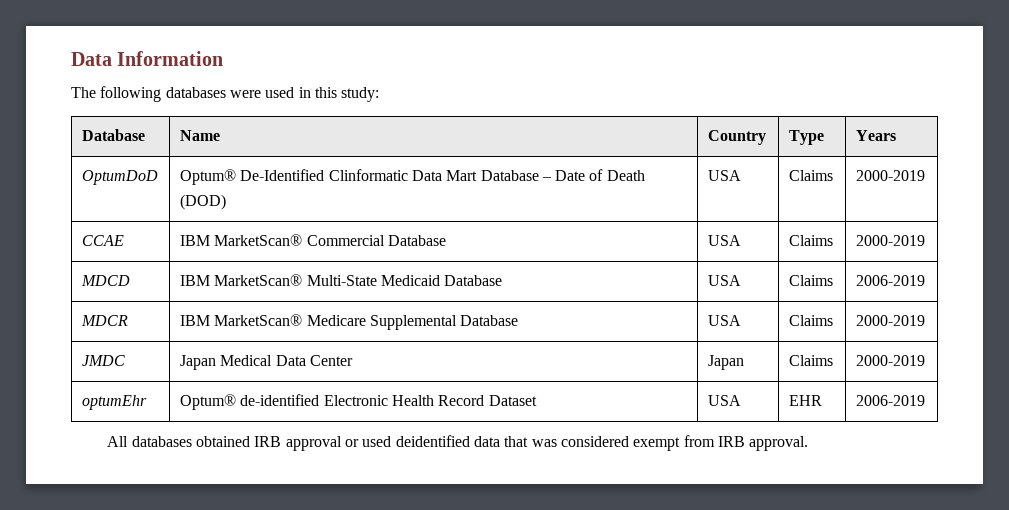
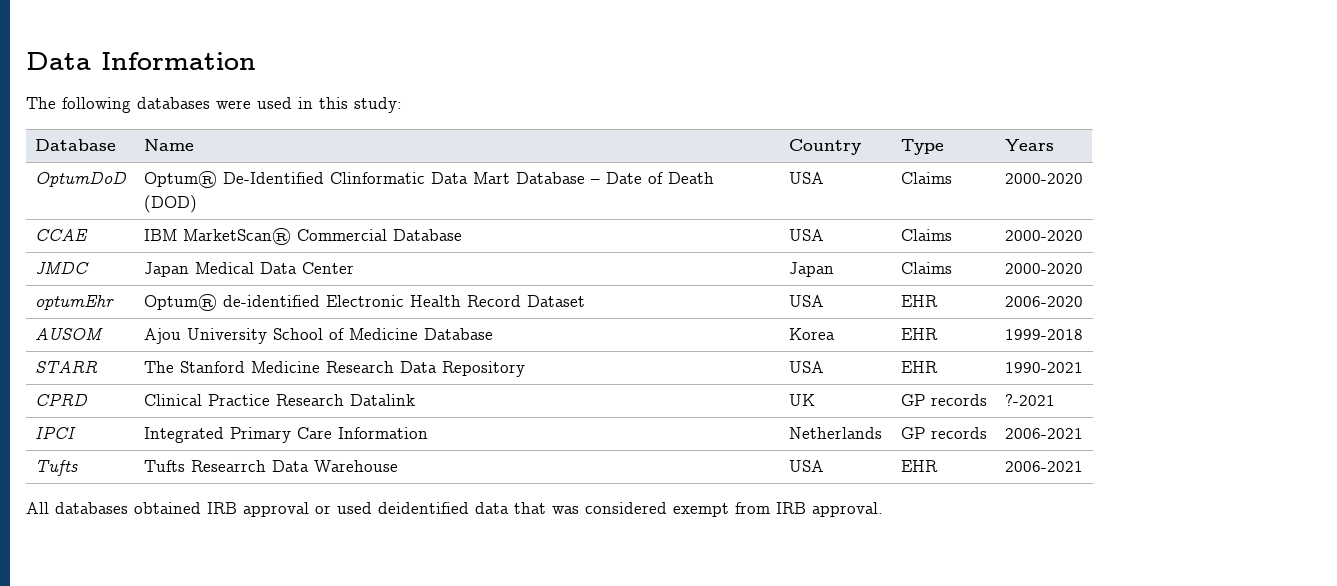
- OptumDoD | Optum® De-Identified Clinformatic Data Mart Database – Date of Death (DOD) | USA | Claims | 2000-2019
+ OptumDoD | Optum® De-Identified Clinformatic Data Mart Database – Date of Death (DOD) | USA | Claims | 2000-2020
- CCAE | IBM MarketScan® Commercial Database | USA | Claims | 2000-2019
- MDCD | IBM MarketScan® Multi-State Medicaid Database | USA | Claims | 2006-2019
- MDCR | IBM MarketScan® Medicare Supplemental Database | USA | Claims | 2000-2019
+ CCAE | IBM MarketScan® Commercial Database | USA | Claims | 2000-2020
- JMDC | Japan Medical Data Center | Japan | Claims | 2000-2019
+ JMDC | Japan Medical Data Center | Japan | Claims | 2000-2020
- optumEhr | Optum® de-identified Electronic Health Record Dataset | USA | EHR | 2006-2019
+ optumEhr | Optum® de-identified Electronic Health Record Dataset | USA | EHR | 2006-2020
+ AUSOM | Ajou University School of Medicine Database | Korea | EHR | 1999-2018
+ STARR | The Stanford Medicine Research Data Repository | USA | EHR | 1990-2021
+ CPRD | Clinical Practice Research Datalink | UK | GP records | ?-2021
+ IPCI | Integrated Primary Care Information | Netherlands | GP records | 2006-2021
+ Tufts | Tufts Researrch Data Warehouse | USA | EHR | 2006-2021

